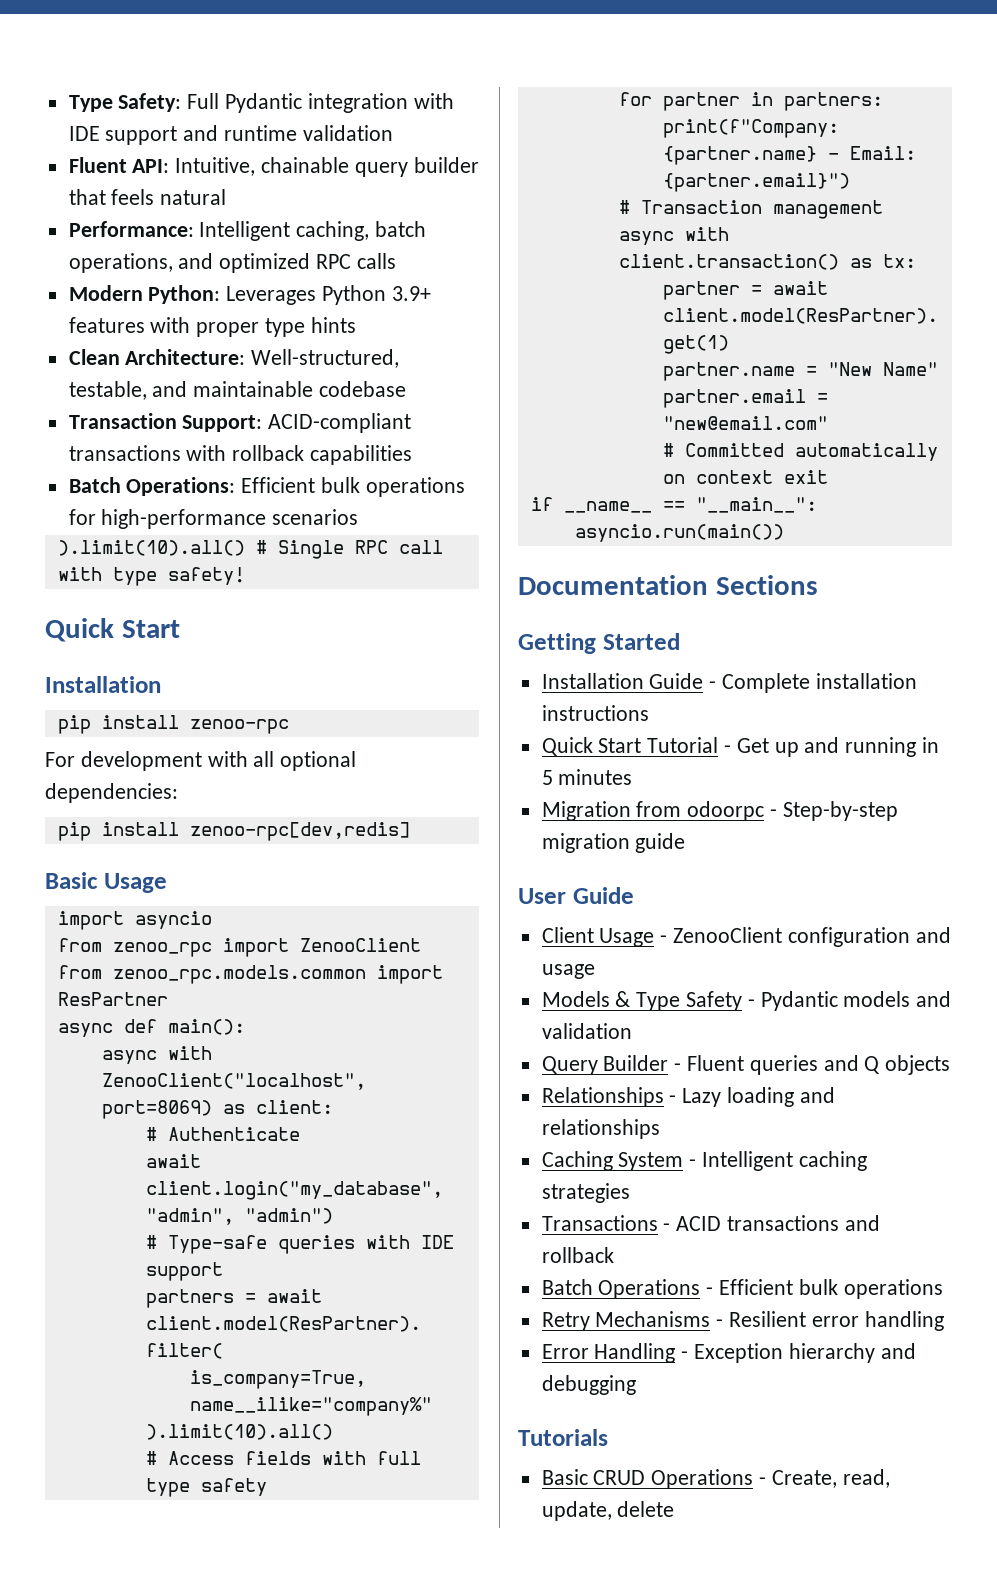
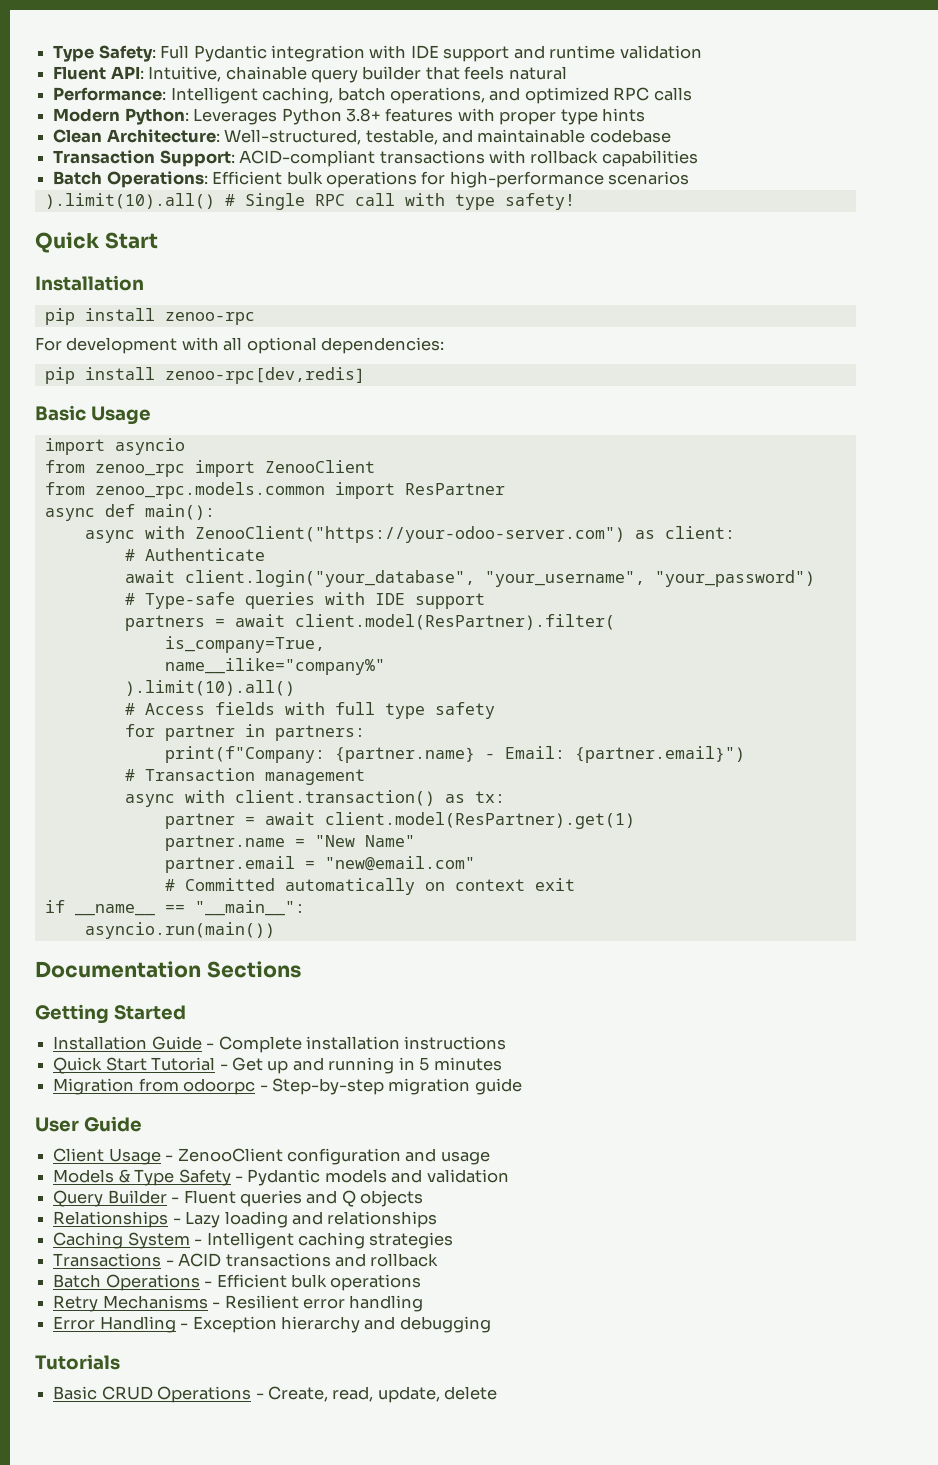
- Modern Python: Leverages Python 3.9+ features with proper type hints
+ Modern Python: Leverages Python 3.8+ features with proper type hints
- async with ZenooClient("localhost", port=8069) as client:
+ async with ZenooClient("https://your-odoo-server.com") as client:
- await client.login("my_database", "admin", "admin")
+ await client.login("your_database", "your_username", "your_password")

